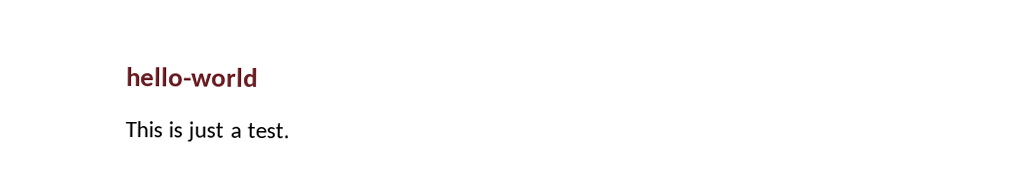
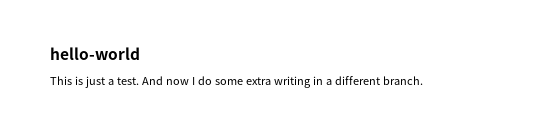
+ And now I do some extra writing in a different branch.

